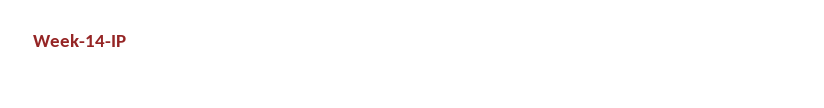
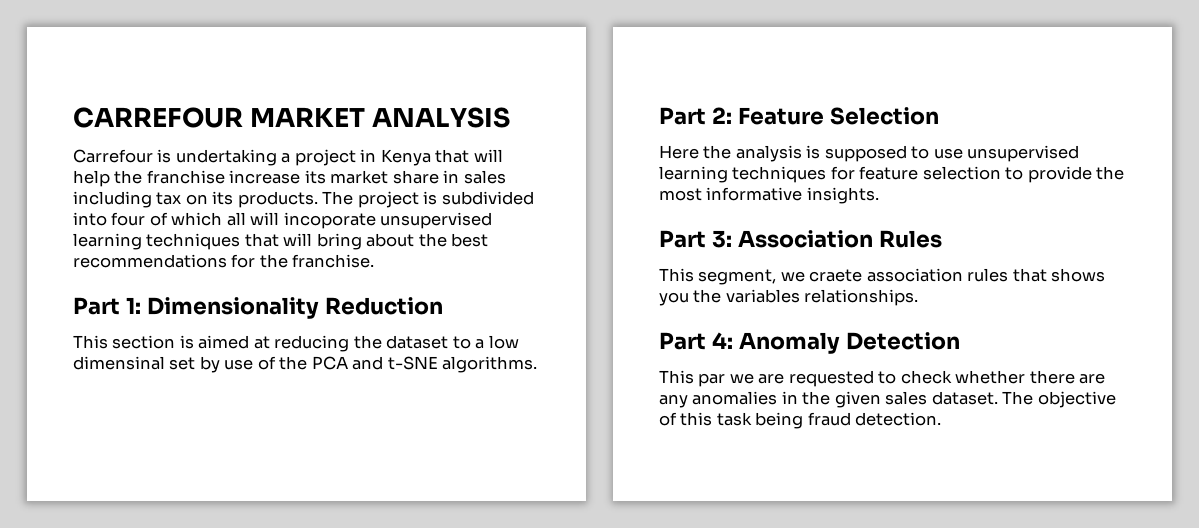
- Week-14-IP
+ CARREFOUR MARKET ANALYSIS
+ Carrefour is undertaking a project in Kenya that will help the franchise increase its market share in sales including tax on its products. The project is subdivided into four of which all will incoporate unsupervised learning techniques that will bring about the best recommendations for the franchise.
+ Part 1: Dimensionality Reduction
+ This section is aimed at reducing the dataset to a low dimensinal set by use of the PCA and t-SNE algorithms.
+ Part 2: Feature Selection
+ Here the analysis is supposed to use unsupervised learning techniques for feature selection to provide the most informative insights.
+ Part 3: Association Rules
+ This segment, we craete association rules that shows you the variables relationships.
+ Part 4: Anomaly Detection
+ This par we are requested to check whether there are any anomalies in the given sales dataset. The objective of this task being fraud detection.

